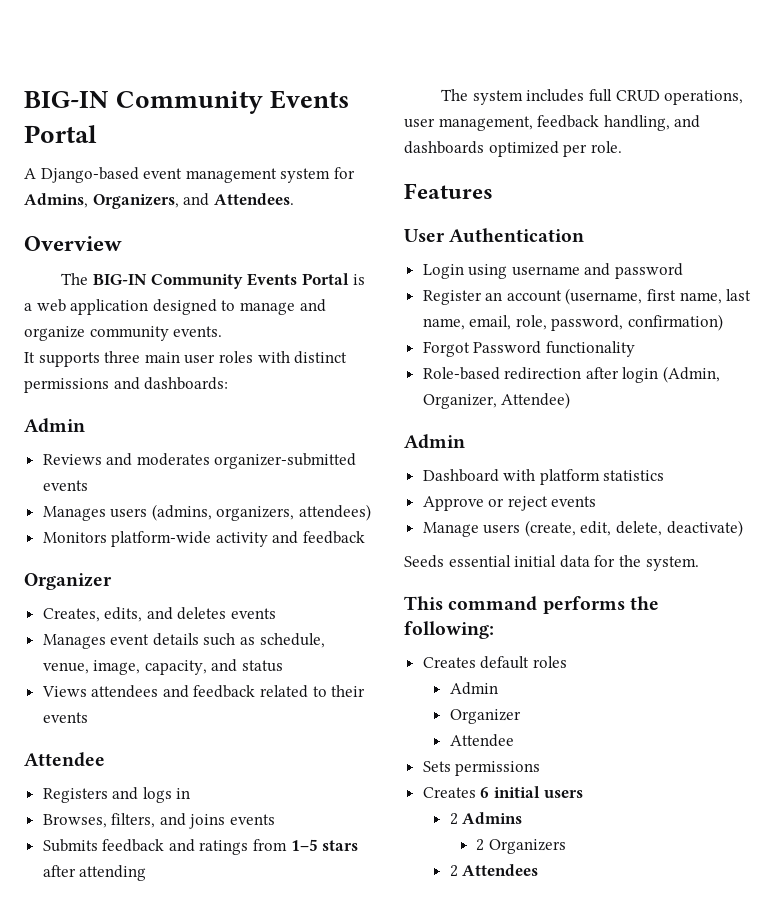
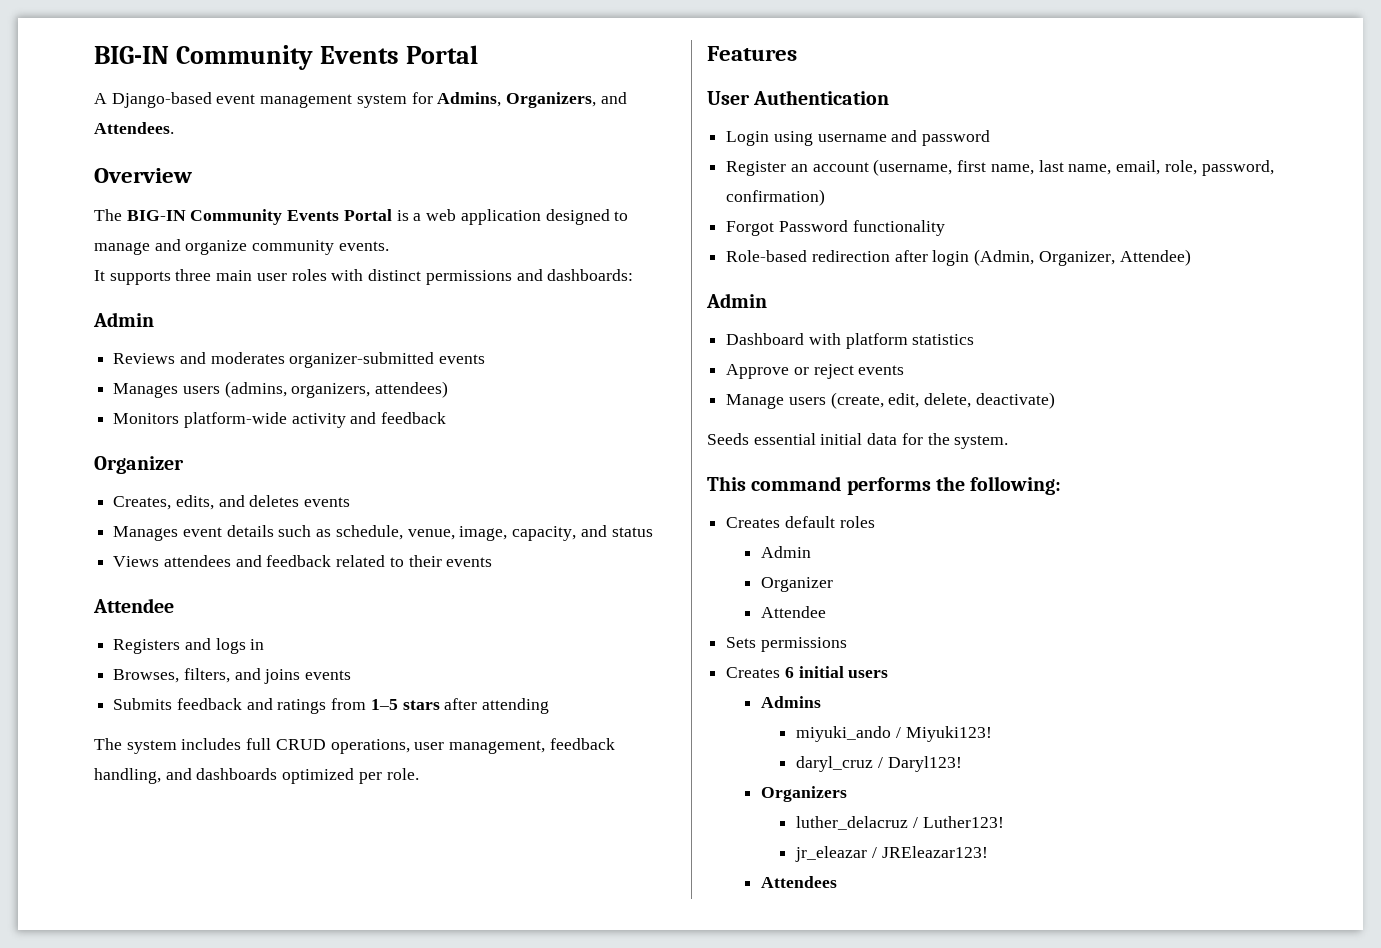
- 2 Admins
+ Admins
- 2 Organizers
- 2 Attendees
+ miyuki_ando / Miyuki123!
+ daryl_cruz / Daryl123!
+ Organizers
+ luther_delacruz / Luther123!
+ jr_eleazar / JREleazar123!
+ Attendees

